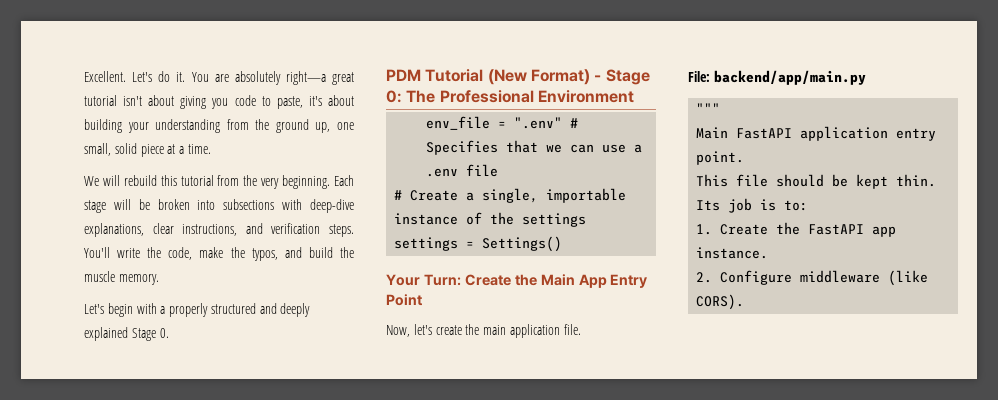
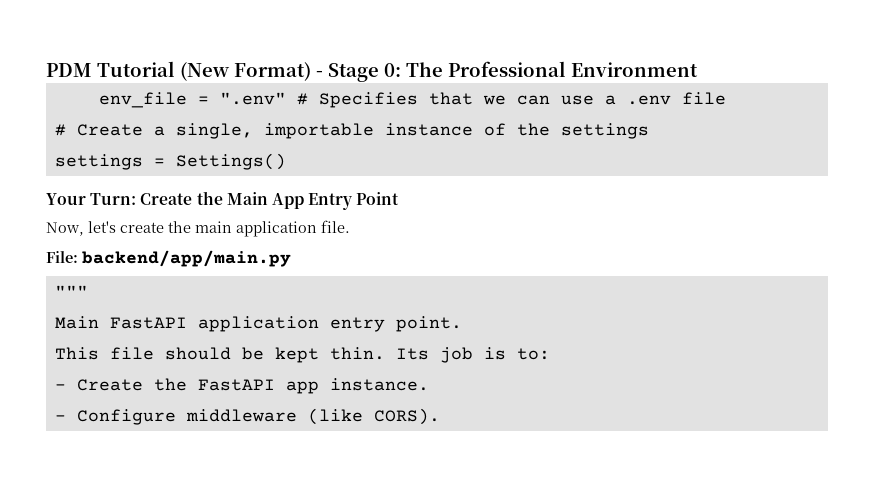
- Excellent. Let's do it. You are absolutely right—a great tutorial isn't about giving you code to paste, it's about building your understanding from the ground up, one small, solid piece at a time.
- We will rebuild this tutorial from the very beginning. Each stage will be broken into subsections with deep-dive explanations, clear instructions, and verification steps. You'll write the code, make the typos, and build the muscle memory.
- Let's begin with a properly structured and deeply explained Stage 0.
- 1. Create the FastAPI app instance.
+ - Create the FastAPI app instance.
- 2. Configure middleware (like CORS).
+ - Configure middleware (like CORS).

